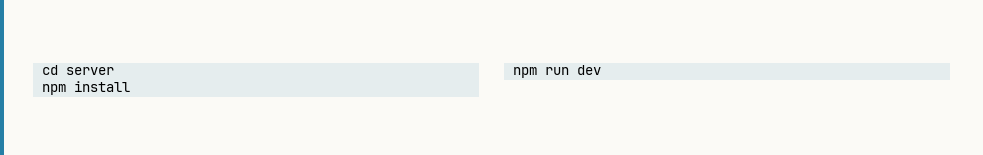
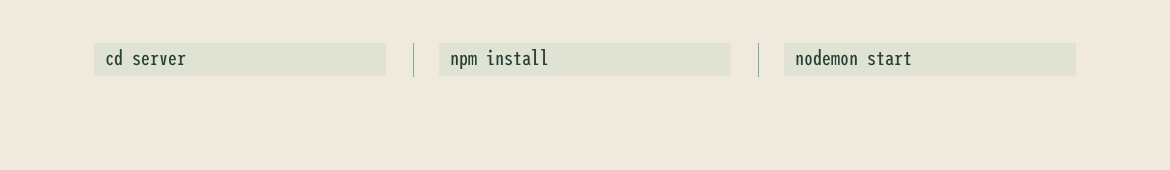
- npm run dev
+ nodemon start

